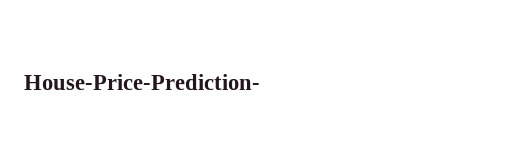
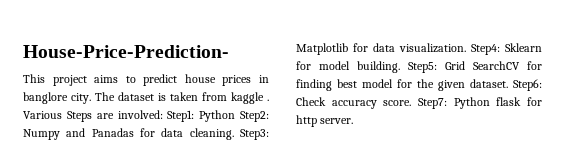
+ This project aims to predict house prices in banglore city. The dataset is taken from kaggle . Various Steps are involved: Step1: Python Step2: Numpy and Panadas for data cleaning. Step3: Matplotlib for data visualization. Step4: Sklearn for model building. Step5: Grid SearchCV for finding best model for the given dataset. Step6: Check accuracy score. Step7: Python flask for http server.

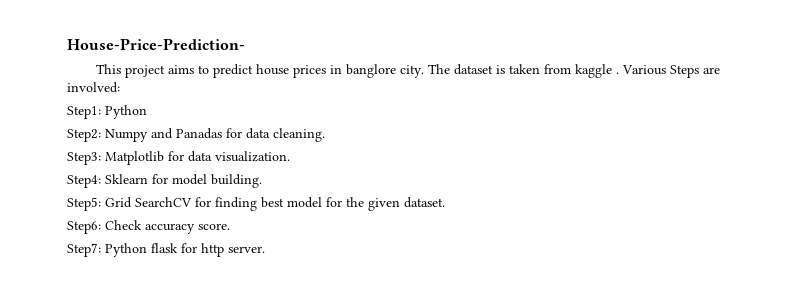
- Various Steps are involved: Step1: Python Step2: Numpy and Panadas for data cleaning. Step3: Matplotlib for data visualization. Step4: Sklearn for model building. Step5: Grid SearchCV for finding best model for the given dataset. Step6: Check accuracy score. Step7: Python flask for http server.
+ Various Steps are involved:
+ Step1: Python
+ Step2: Numpy and Panadas for data cleaning.
+ Step3: Matplotlib for data visualization.
+ Step4: Sklearn for model building.
+ Step5: Grid SearchCV for finding best model for the given dataset.
+ Step6: Check accuracy score.
+ Step7: Python flask for http server.

